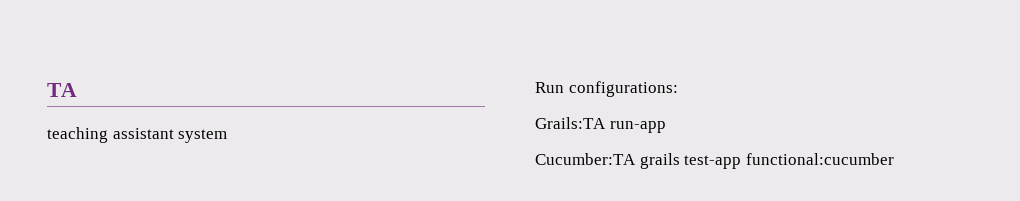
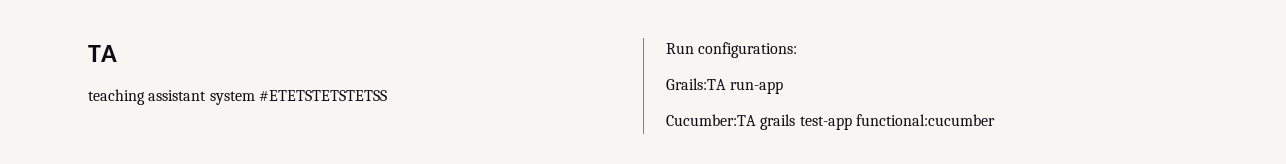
- teaching assistant system
+ teaching assistant system #ETETSTETSTETSS

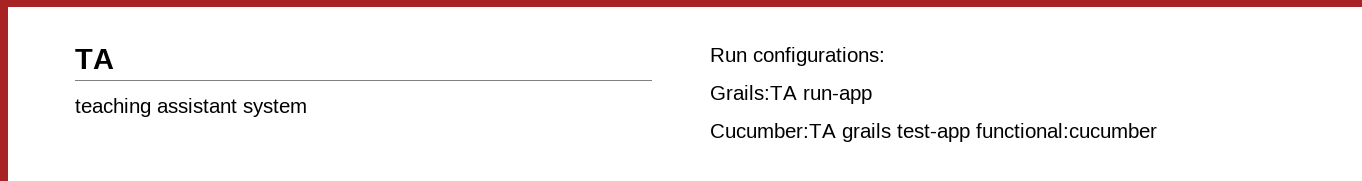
- teaching assistant system #ETETSTETSTETSS
+ teaching assistant system

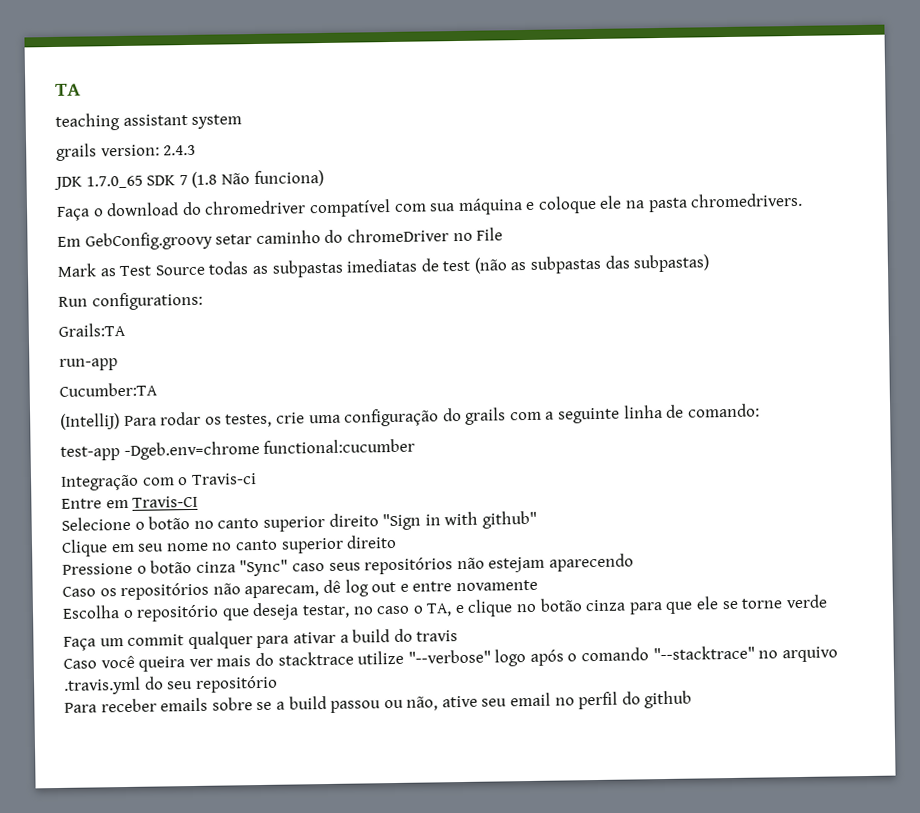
+ grails version: 2.4.3
+ JDK 1.7.0_65 SDK 7 (1.8 Não funciona)
+ Faça o download do chromedriver compatível com sua máquina e coloque ele na pasta chromedrivers.
+ Em GebConfig.groovy setar caminho do chromeDriver no File
+ Mark as Test Source todas as subpastas imediatas de test (não as subpastas das subpastas)
- Grails:TA run-app
+ Grails:TA
+ run-app
- Cucumber:TA grails test-app functional:cucumber
+ Cucumber:TA
+ (IntelliJ) Para rodar os testes, crie uma configuração do grails com a seguinte linha de comando:
+ test-app -Dgeb.env=chrome functional:cucumber
+ Integração com o Travis-ci
+ Entre em Travis-CI
+ Selecione o botão no canto superior direito "Sign in with github"
+ Clique em seu nome no canto superior direito
+ Pressione o botão cinza "Sync" caso seus repositórios não estejam aparecendo
+ Caso os repositórios não aparecam, dê log out e entre novamente
+ Escolha o repositório que deseja testar, no caso o TA, e clique no botão cinza para que ele se torne verde
+ Faça um commit qualquer para ativar a build do travis
+ Caso você queira ver mais do stacktrace utilize "--verbose" logo após o comando "--stacktrace" no arquivo .travis.yml do seu repositório
+ Para receber emails sobre se a build passou ou não, ative seu email no perfil do github

